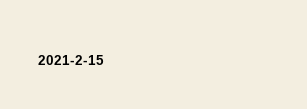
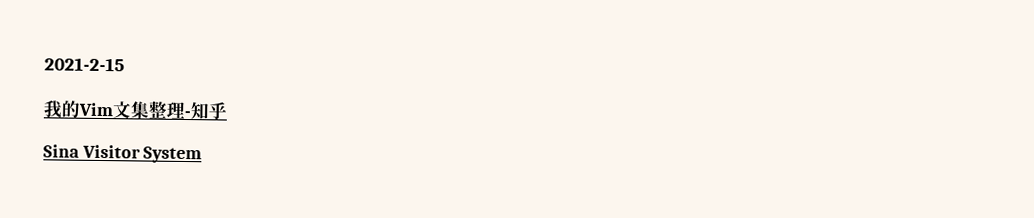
+ 我的Vim文集整理-知乎
+ Sina Visitor System

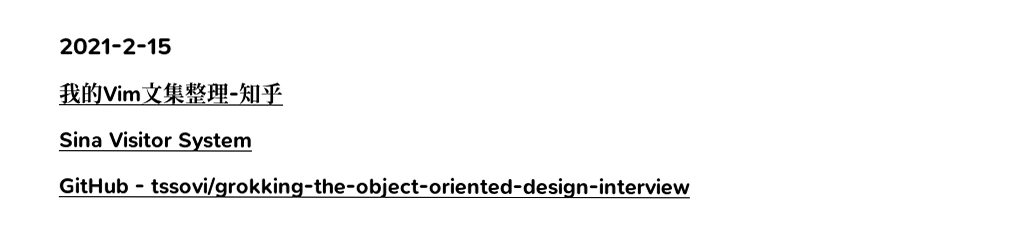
+ GitHub - tssovi/grokking-the-object-oriented-design-interview

